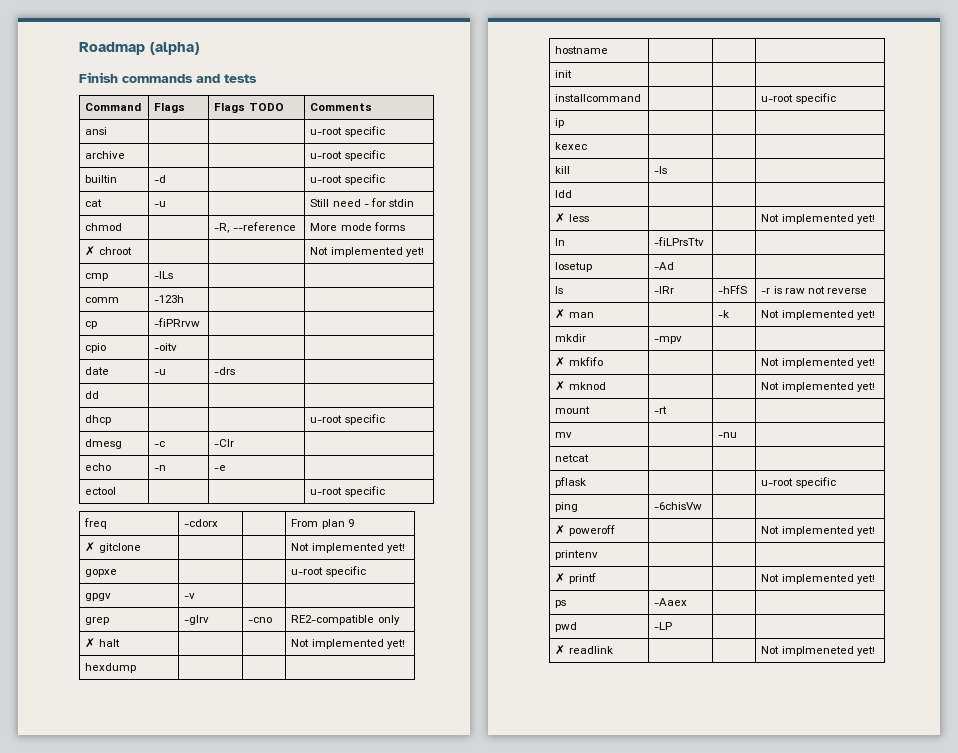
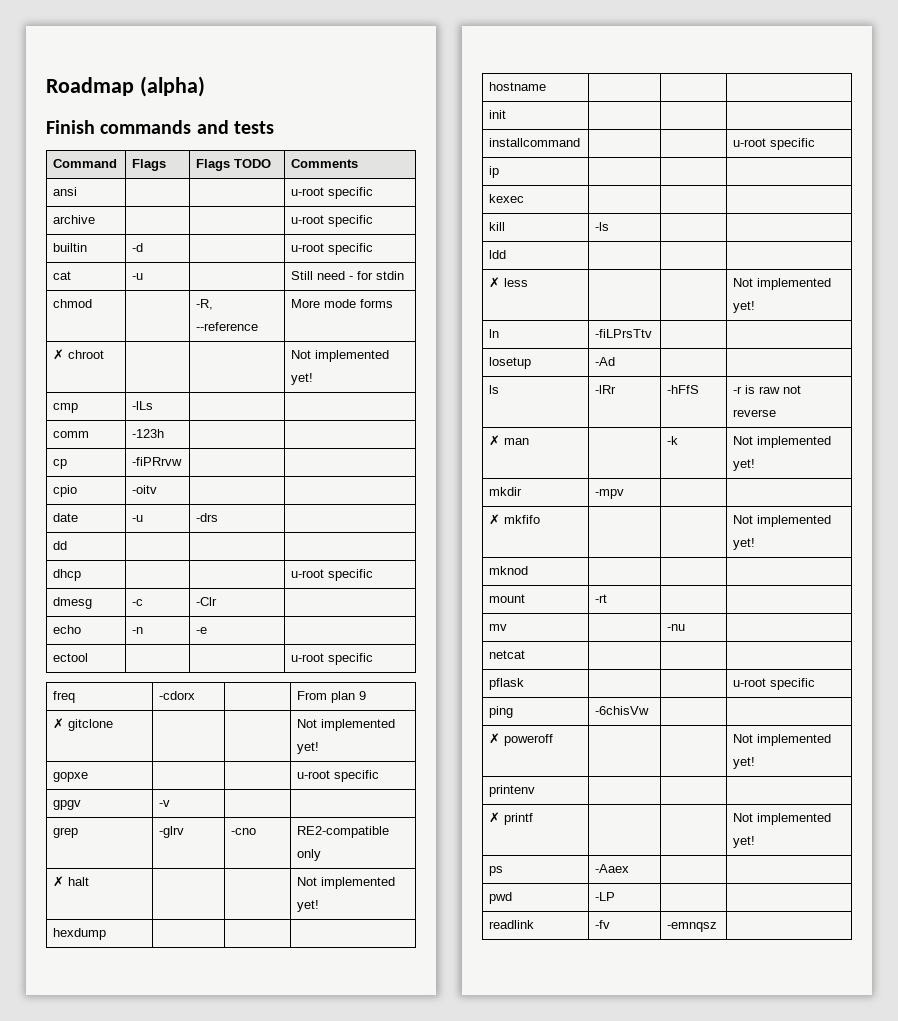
- ✗ mknod | | | Not implemented yet!
+ mknod | | |
- ✗ readlink | | | Not implmeneted yet!
+ readlink | -fv | -emnqsz |

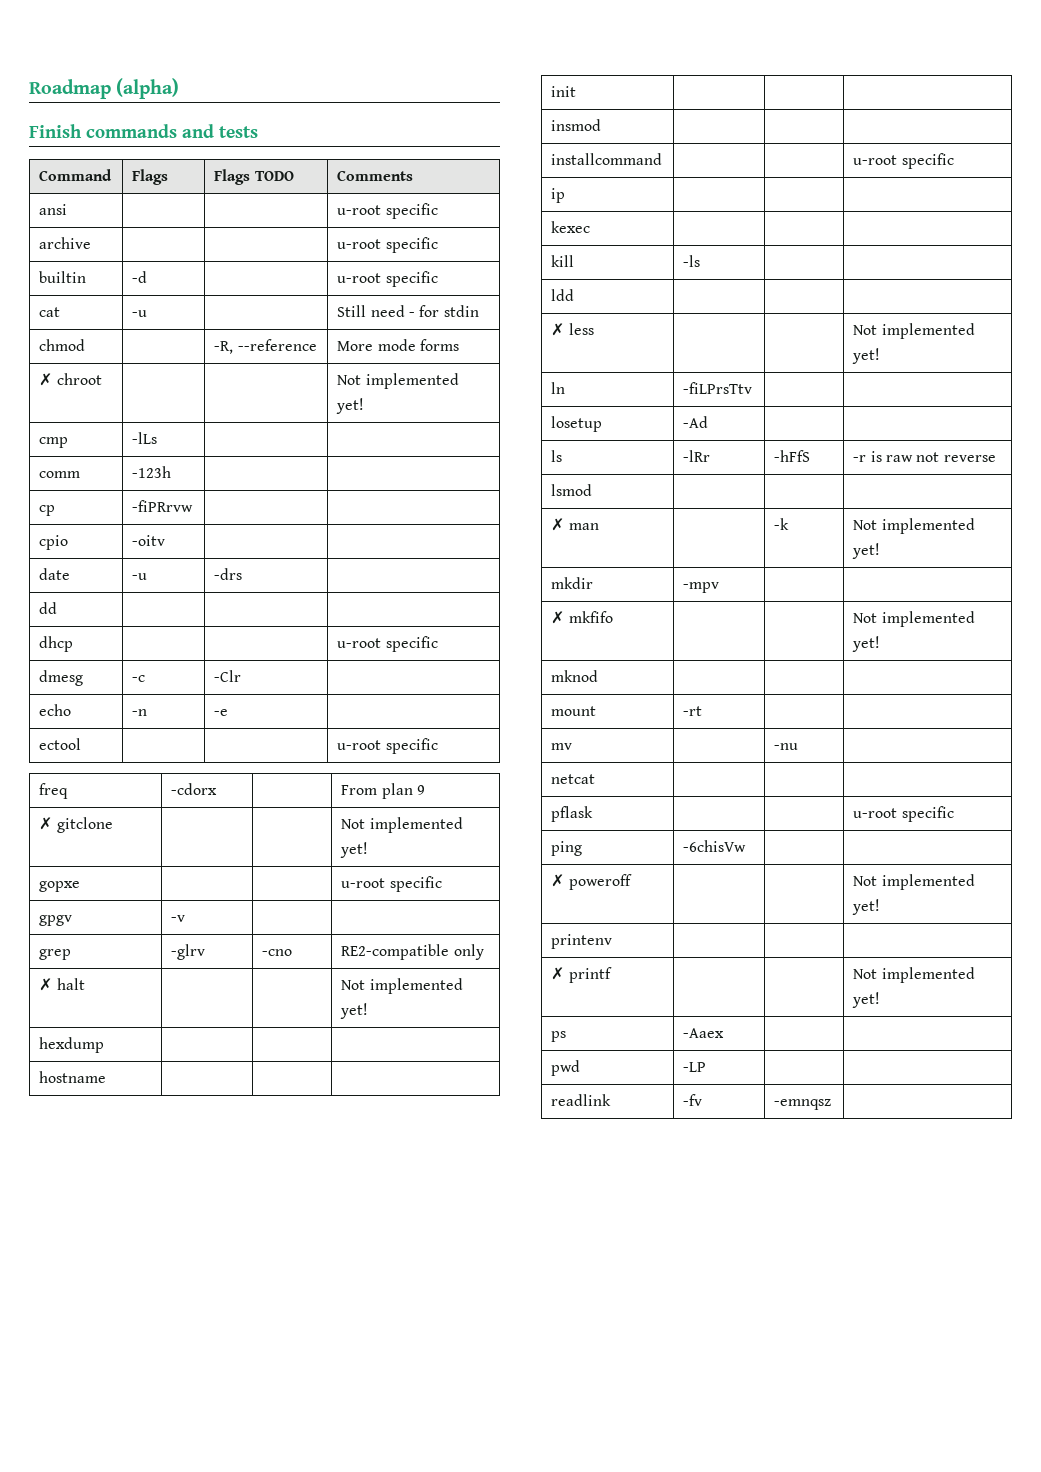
+ insmod | | |
+ lsmod | | |

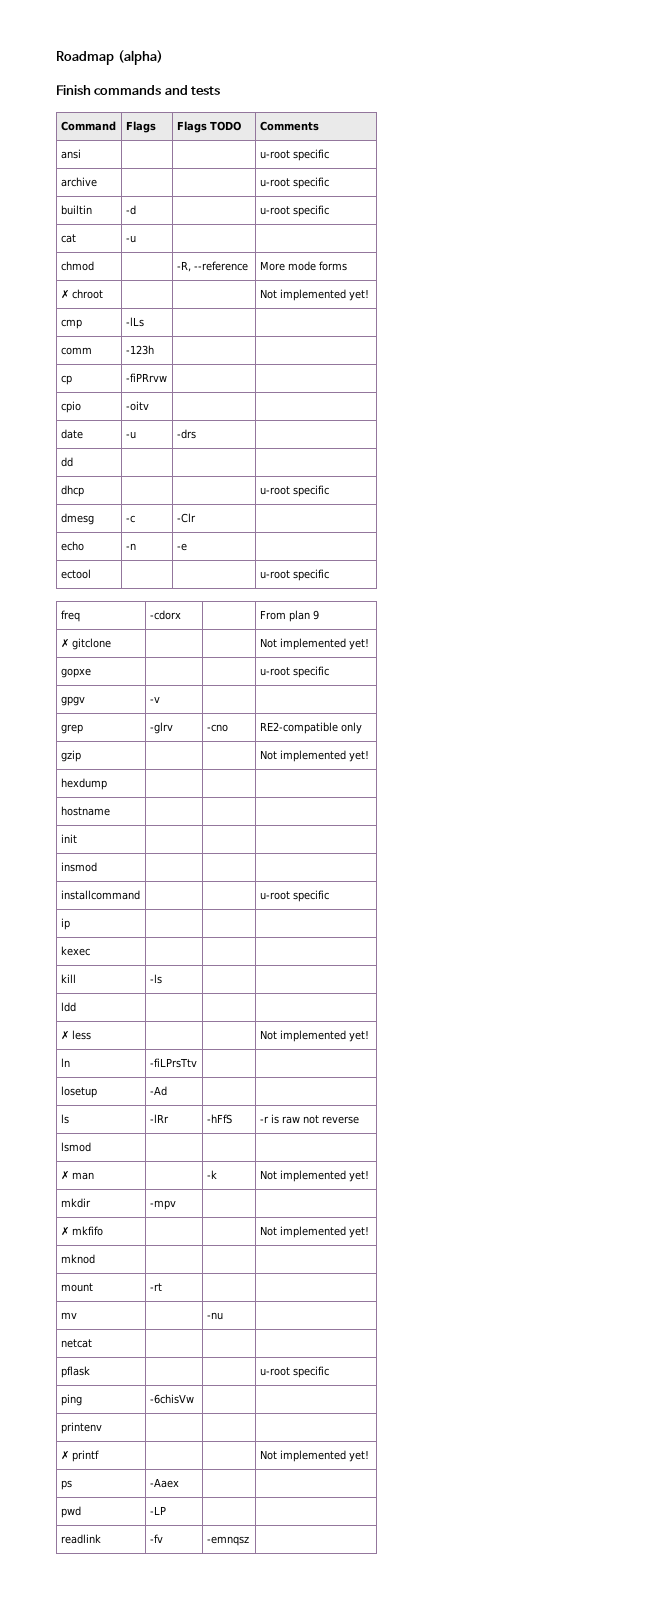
- cat | -u | | Still need - for stdin
+ cat | -u | |
- ✗ halt | | | Not implemented yet!
+ gzip | | | Not implemented yet!
- ✗ poweroff | | | Not implemented yet!

